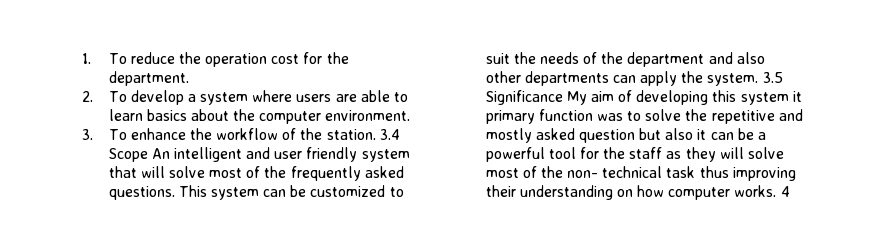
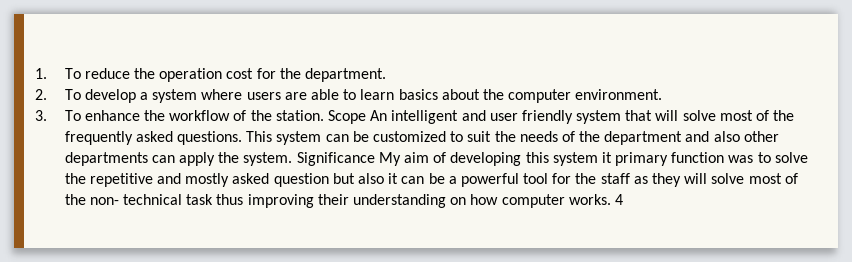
- 3.4 Scope An intelligent and user friendly system that will solve most of the frequently asked questions.
+ Scope An intelligent and user friendly system that will solve most of the frequently asked questions.
- 3.5 Significance My aim of developing this system it primary function was to solve the repetitive and mostly asked question but also it can be a powerful tool for the staff as they will solve most of the non- technical task thus improving their understanding on how computer works.
+ Significance My aim of developing this system it primary function was to solve the repetitive and mostly asked question but also it can be a powerful tool for the staff as they will solve most of the non- technical task thus improving their understanding on how computer works.

